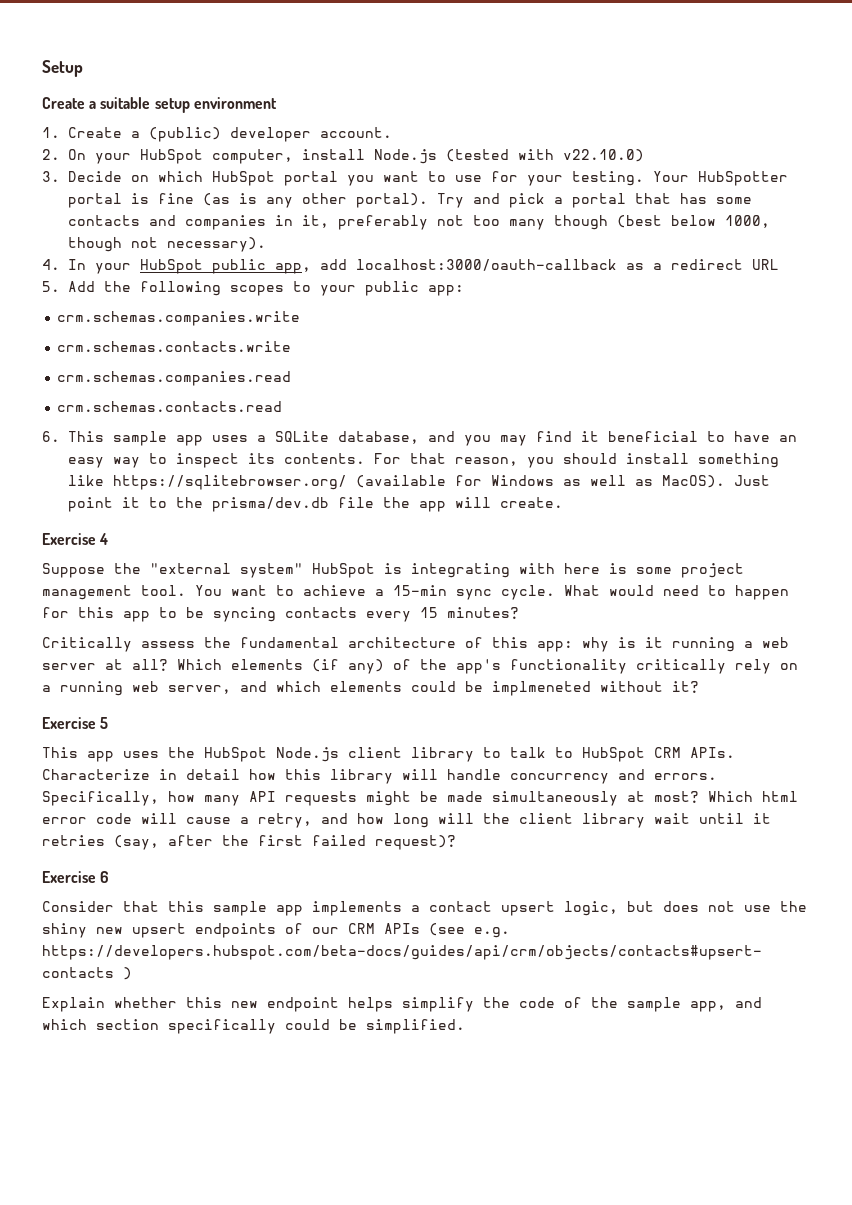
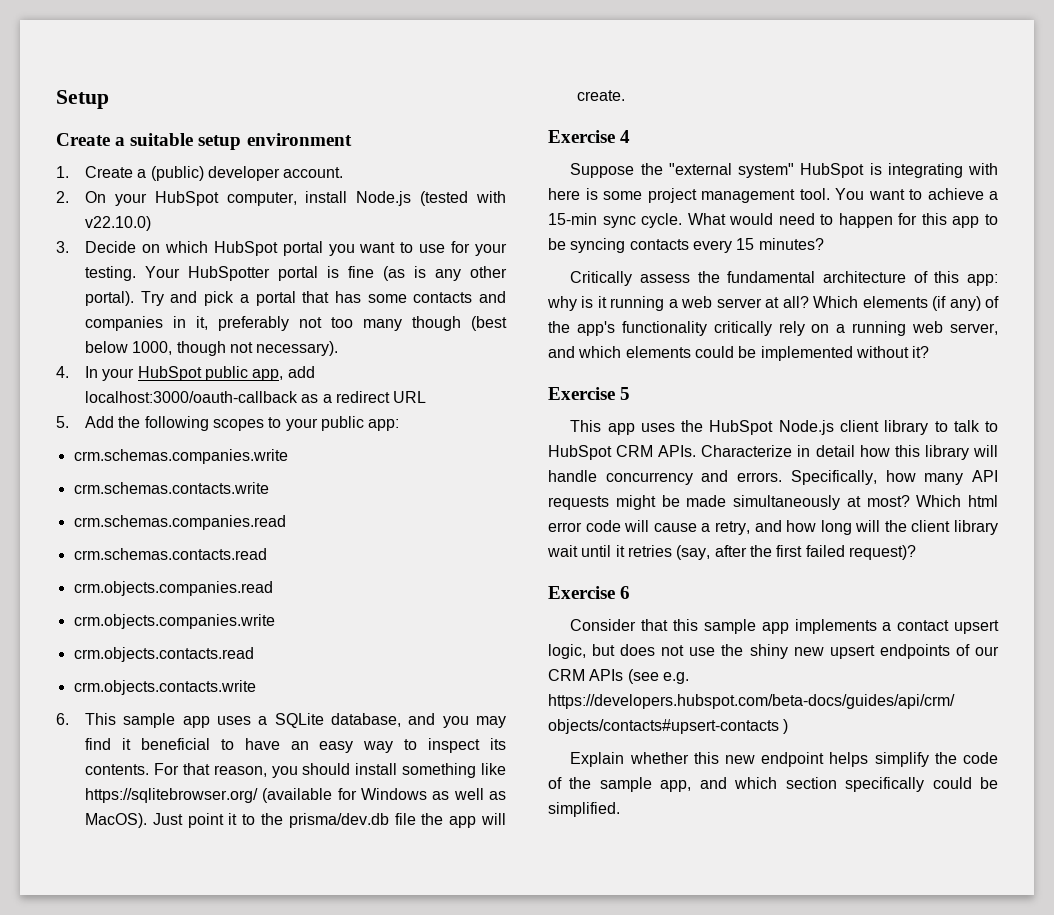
+ crm.objects.companies.read
+ crm.objects.companies.write
+ crm.objects.contacts.read
+ crm.objects.contacts.write
- Which elements (if any) of the app's functionality critically rely on a running web server, and which elements could be implmeneted without it?
+ Which elements (if any) of the app's functionality critically rely on a running web server, and which elements could be implemented without it?

